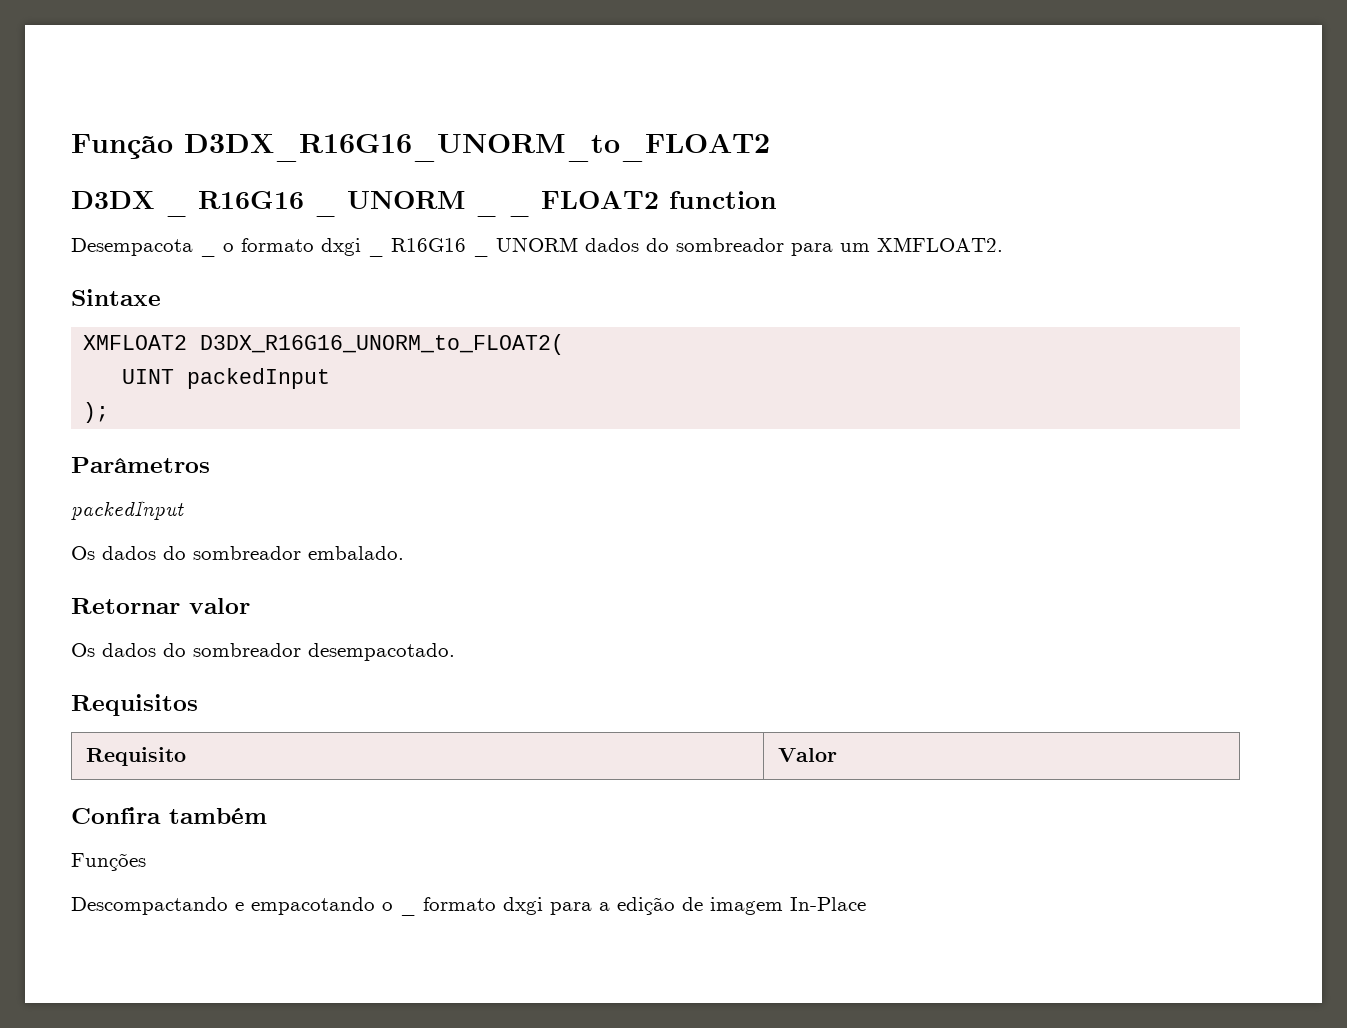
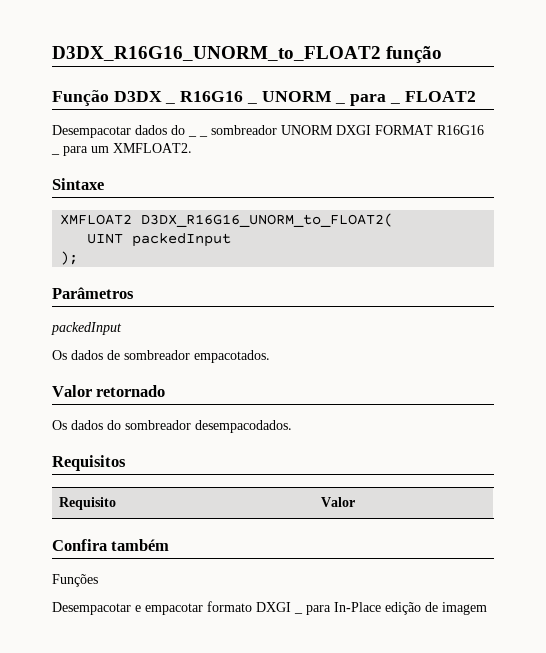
- Função D3DX_R16G16_UNORM_to_FLOAT2
- D3DX _ R16G16 _ UNORM _ _ FLOAT2 function
- Desempacota _ o formato dxgi _ R16G16 _ UNORM dados do sombreador para um XMFLOAT2.
+ D3DX_R16G16_UNORM_to_FLOAT2 função
+ Função D3DX _ R16G16 _ UNORM _ para _ FLOAT2
+ Desempacotar dados do _ _ sombreador UNORM DXGI FORMAT R16G16 _ para um XMFLOAT2.
- Os dados do sombreador embalado.
- Retornar valor
- Os dados do sombreador desempacotado.
+ Os dados de sombreador empacotados.
+ Valor retornado
+ Os dados do sombreador desempacodados.
- Descompactando e empacotando o _ formato dxgi para a edição de imagem In-Place
+ Desempacotar e empacotar formato DXGI _ para In-Place edição de imagem

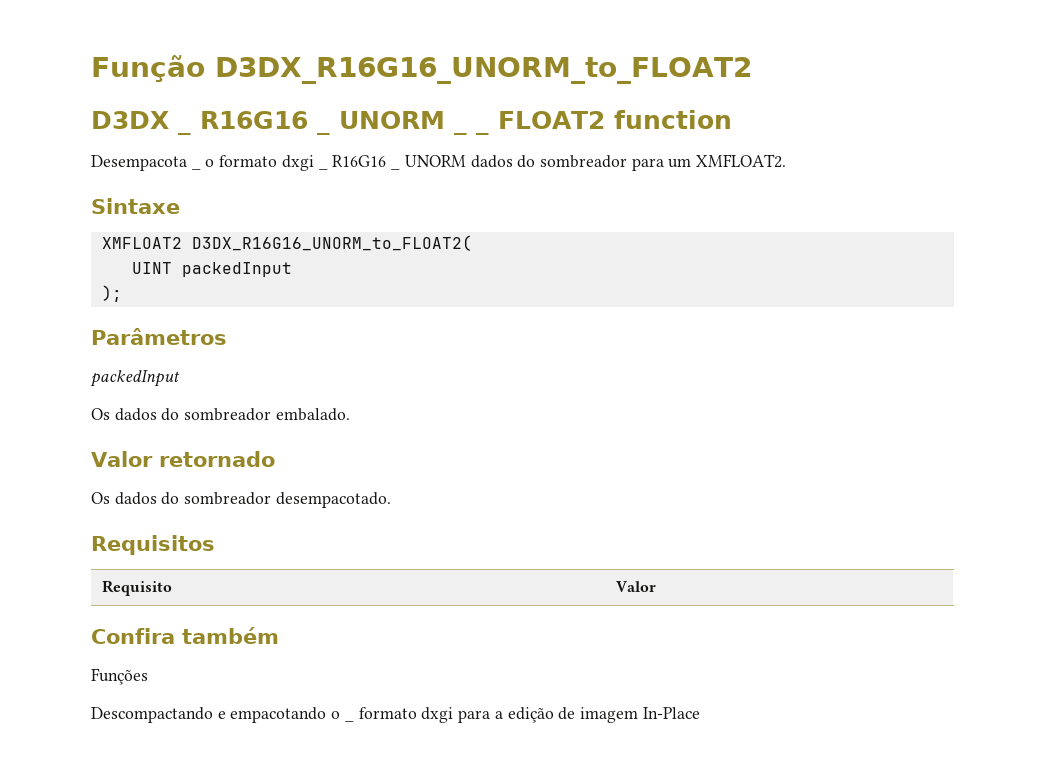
- D3DX_R16G16_UNORM_to_FLOAT2 função
- Função D3DX _ R16G16 _ UNORM _ para _ FLOAT2
- Desempacotar dados do _ _ sombreador UNORM DXGI FORMAT R16G16 _ para um XMFLOAT2.
+ Função D3DX_R16G16_UNORM_to_FLOAT2
+ D3DX _ R16G16 _ UNORM _ _ FLOAT2 function
+ Desempacota _ o formato dxgi _ R16G16 _ UNORM dados do sombreador para um XMFLOAT2.
- Os dados de sombreador empacotados.
+ Os dados do sombreador embalado.
- Os dados do sombreador desempacodados.
+ Os dados do sombreador desempacotado.
- Desempacotar e empacotar formato DXGI _ para In-Place edição de imagem
+ Descompactando e empacotando o _ formato dxgi para a edição de imagem In-Place

